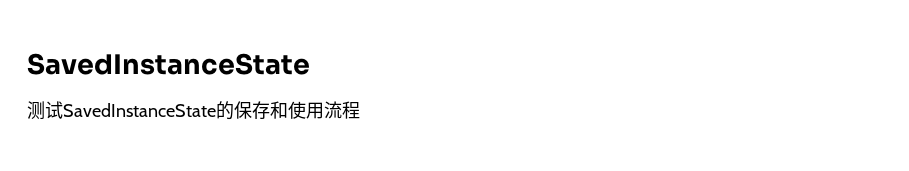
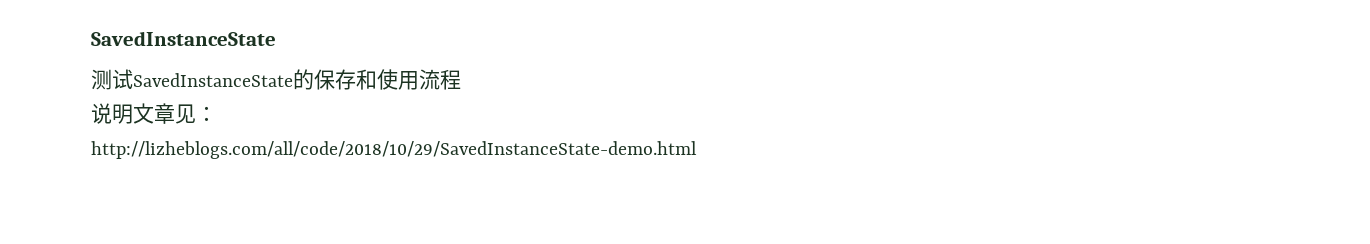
+ 说明文章见：
+ http://lizheblogs.com/all/code/2018/10/29/SavedInstanceState-demo.html

